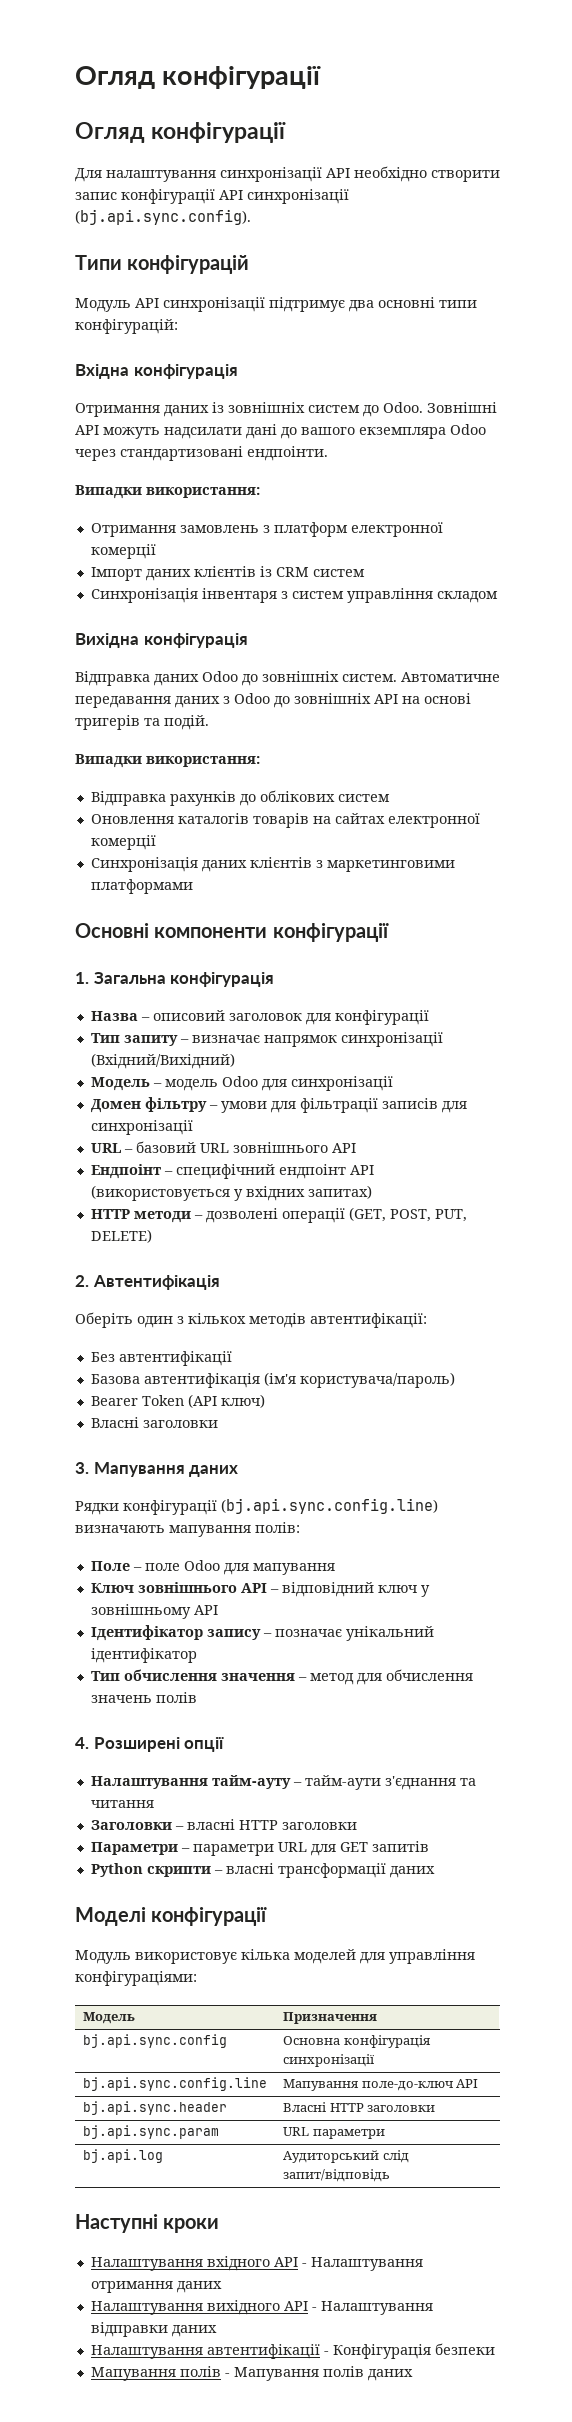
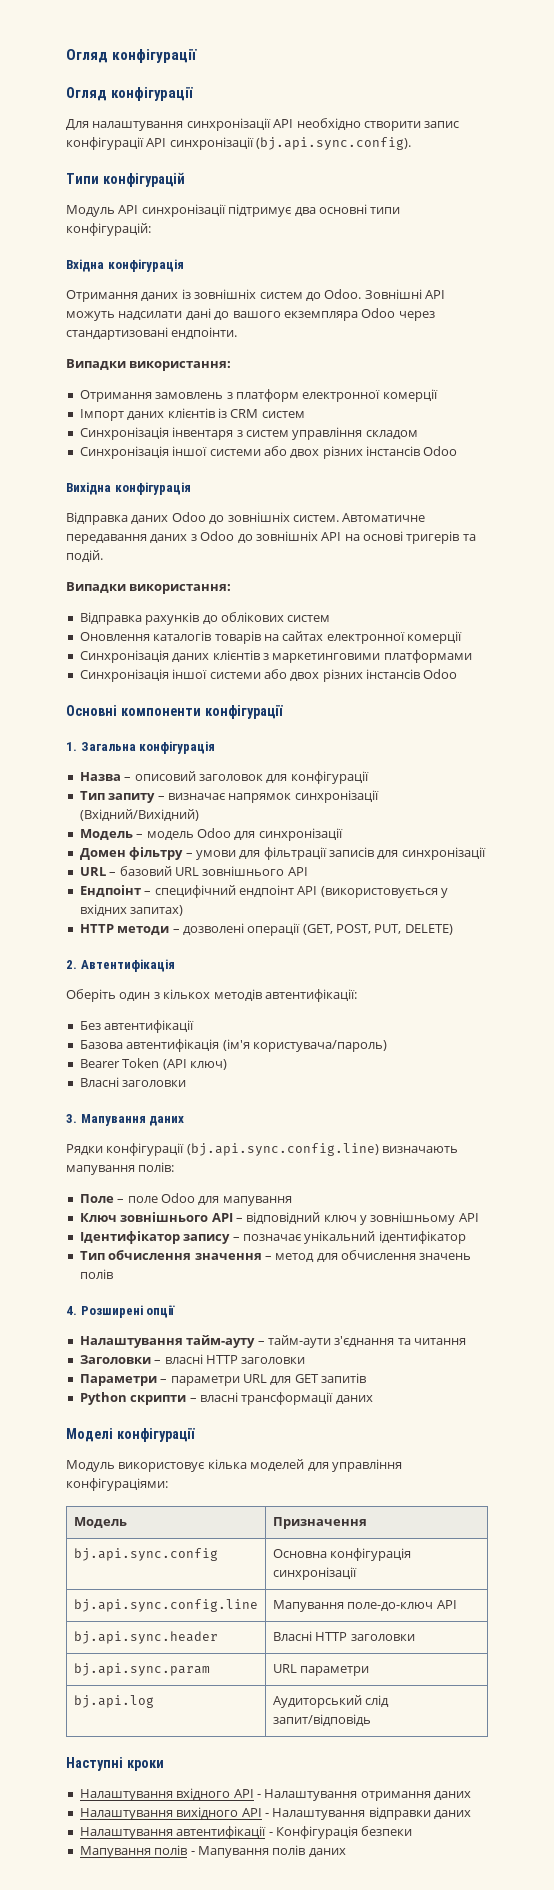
  Синхронізація інвентаря з систем управління складом
+ Синхронізація іншої системи або двох різних інстансів Odoo
  Синхронізація даних клієнтів з маркетинговими платформами
+ Синхронізація іншої системи або двох різних інстансів Odoo

